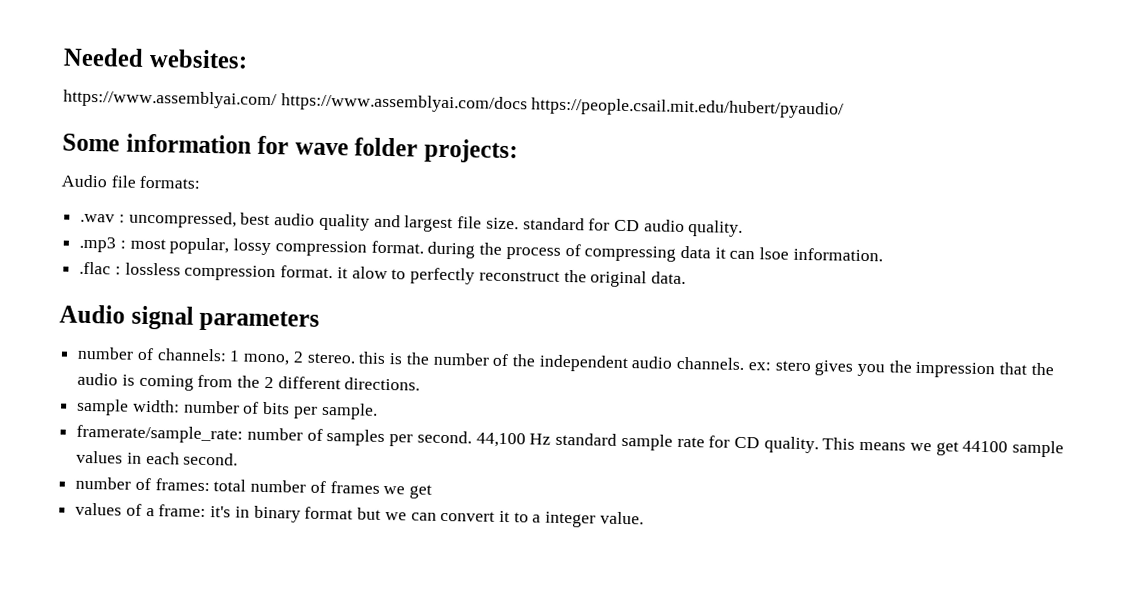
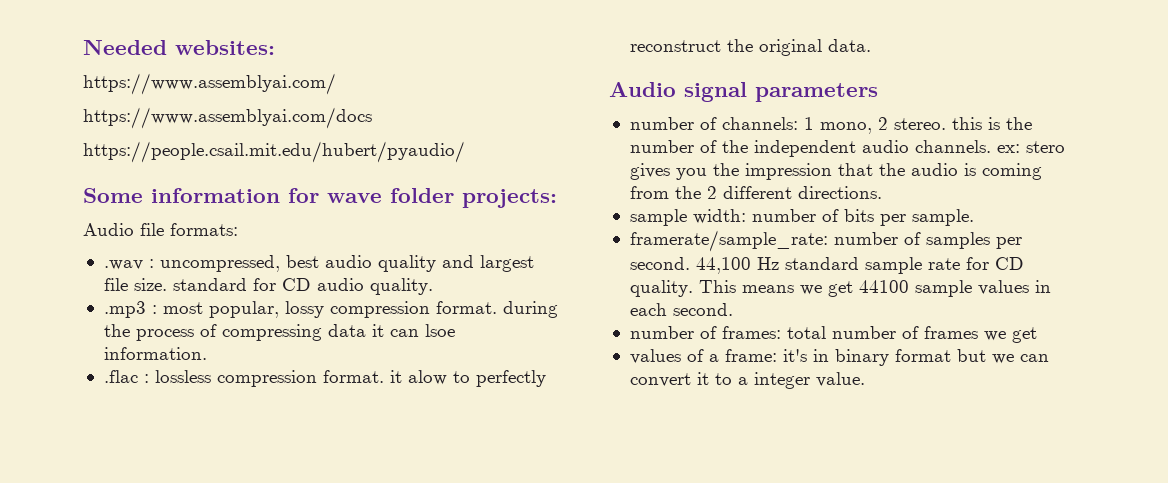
- https://www.assemblyai.com/ https://www.assemblyai.com/docs https://people.csail.mit.edu/hubert/pyaudio/
+ https://www.assemblyai.com/
+ https://www.assemblyai.com/docs
+ https://people.csail.mit.edu/hubert/pyaudio/

